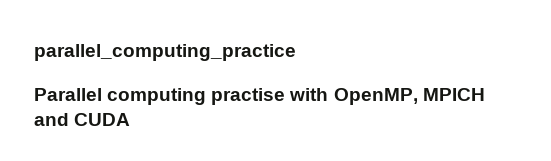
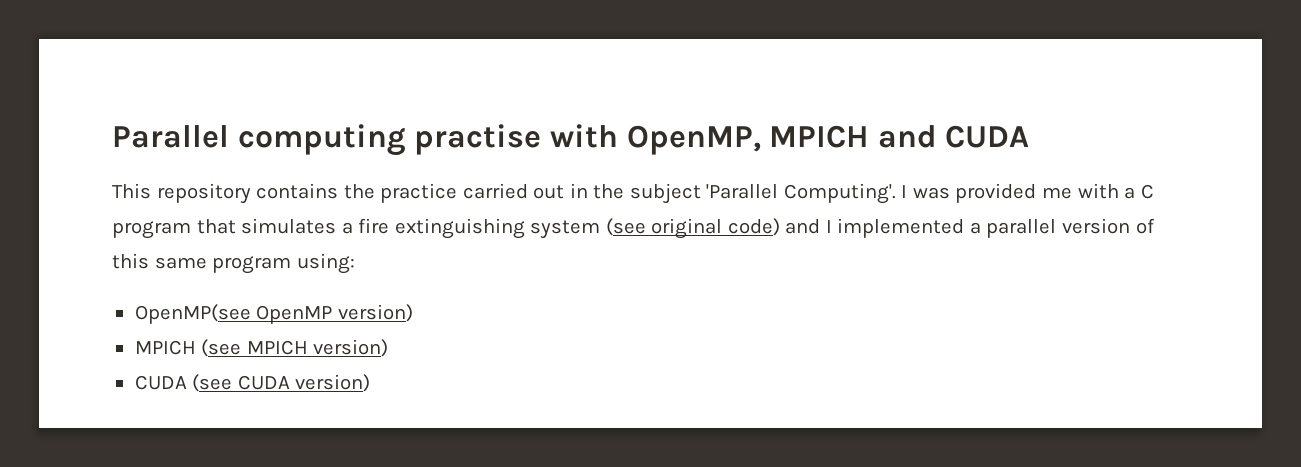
- parallel_computing_practice
+ This repository contains the practice carried out in the subject 'Parallel Computing'. I was provided me with a C program that simulates a fire extinguishing system (see original code) and I implemented a parallel version of this same program using:
+ OpenMP(see OpenMP version)
+ MPICH (see MPICH version)
+ CUDA (see CUDA version)

